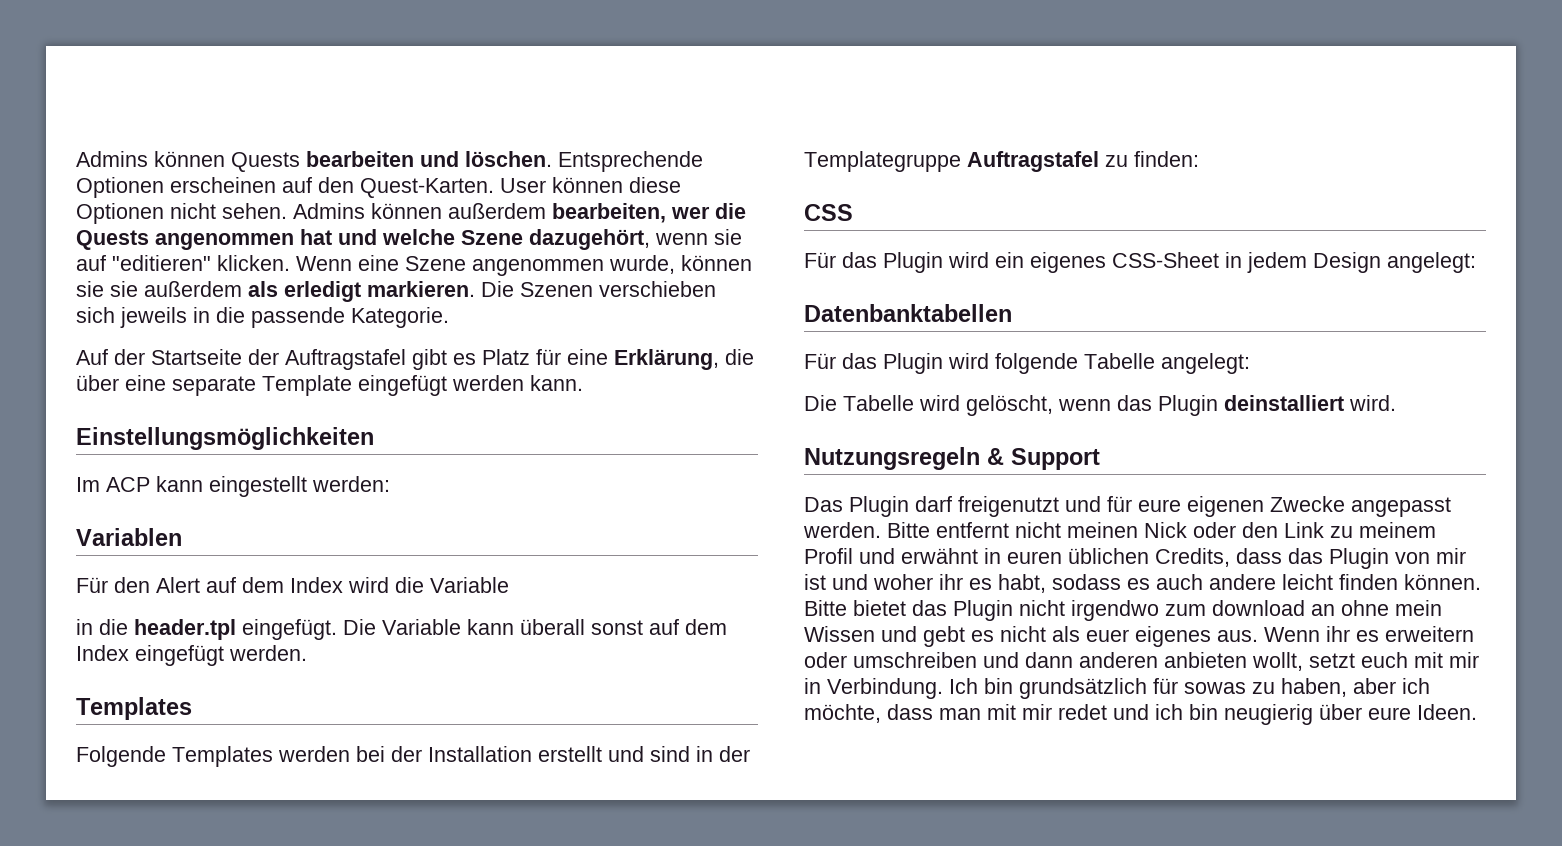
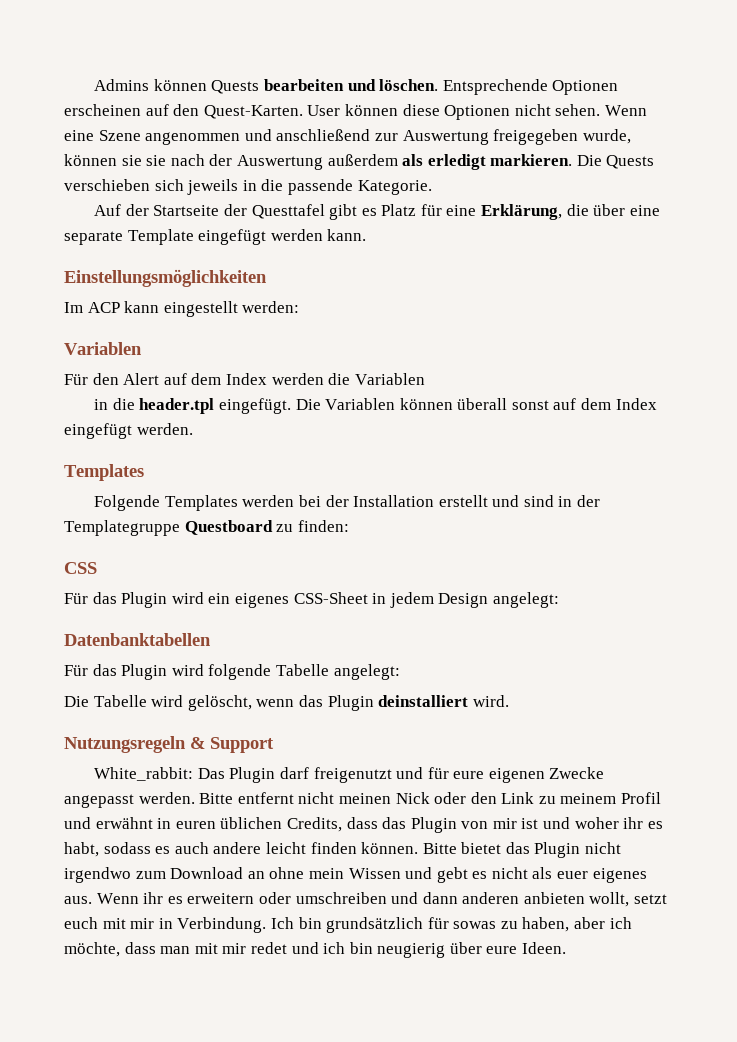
- Admins können außerdem bearbeiten, wer die Quests angenommen hat und welche Szene dazugehört, wenn sie auf "editieren" klicken. Wenn eine Szene angenommen wurde, können sie sie außerdem als erledigt markieren.
+ Wenn eine Szene angenommen und anschließend zur Auswertung freigegeben wurde, können sie sie nach der Auswertung außerdem als erledigt markieren.
- Die Szenen verschieben sich jeweils in die passende Kategorie.
+ Die Quests verschieben sich jeweils in die passende Kategorie.
- Auf der Startseite der Auftragstafel gibt es Platz für eine Erklärung, die über eine separate Template eingefügt werden kann.
+ Auf der Startseite der Questtafel gibt es Platz für eine Erklärung, die über eine separate Template eingefügt werden kann.
- Für den Alert auf dem Index wird die Variable
+ Für den Alert auf dem Index werden die Variablen
- Die Variable kann überall sonst auf dem Index eingefügt werden.
+ Die Variablen können überall sonst auf dem Index eingefügt werden.
- Folgende Templates werden bei der Installation erstellt und sind in der Templategruppe Auftragstafel zu finden:
+ Folgende Templates werden bei der Installation erstellt und sind in der Templategruppe Questboard zu finden:
- Das Plugin darf freigenutzt und für eure eigenen Zwecke angepasst werden.
+ White_rabbit: Das Plugin darf freigenutzt und für eure eigenen Zwecke angepasst werden.
- Bitte bietet das Plugin nicht irgendwo zum download an ohne mein Wissen und gebt es nicht als euer eigenes aus.
+ Bitte bietet das Plugin nicht irgendwo zum Download an ohne mein Wissen und gebt es nicht als euer eigenes aus.

